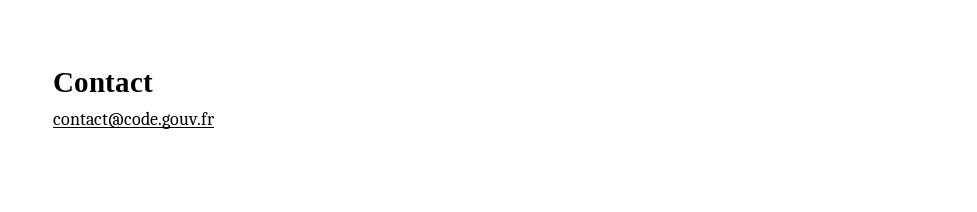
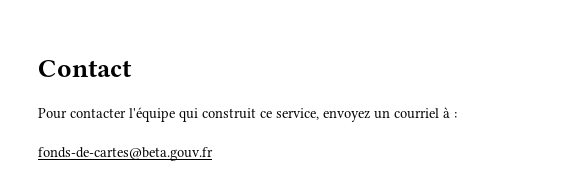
- contact@code.gouv.fr
+ Pour contacter l'équipe qui construit ce service, envoyez un courriel à :
+ fonds-de-cartes@beta.gouv.fr

